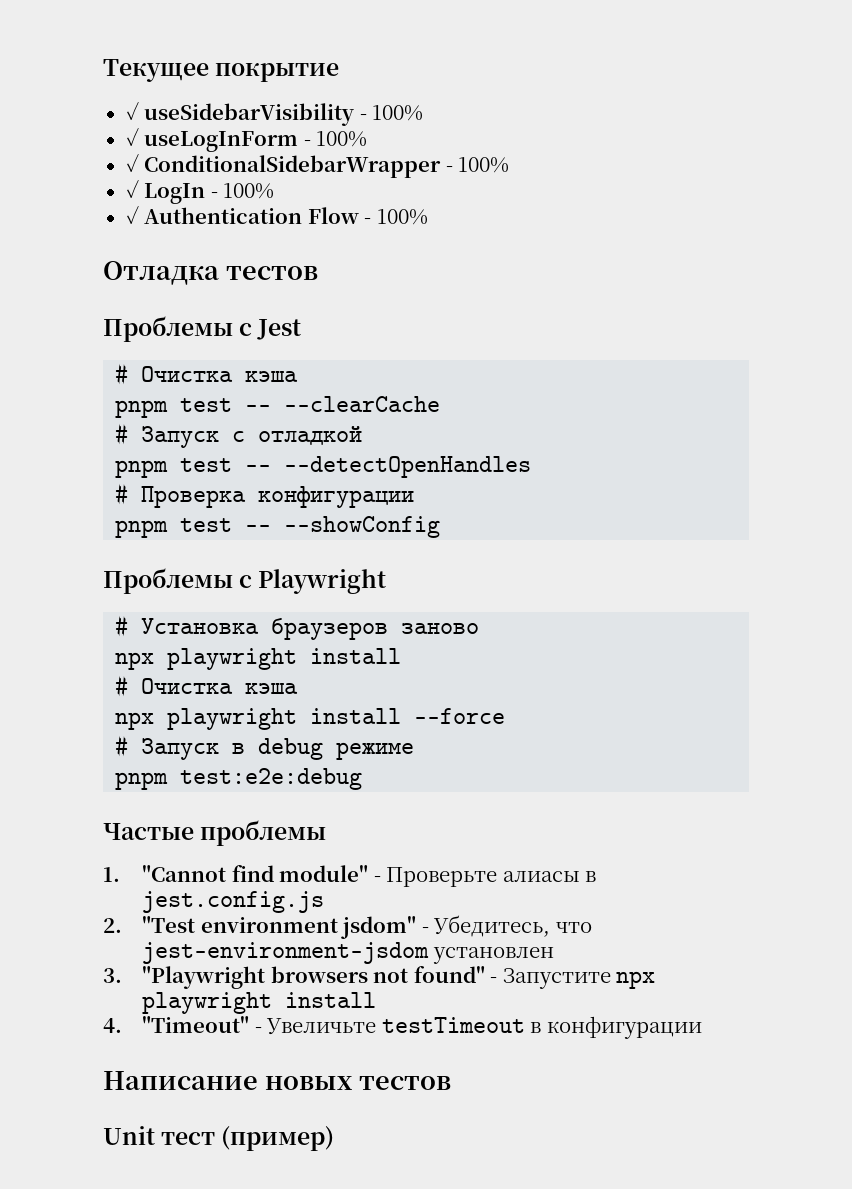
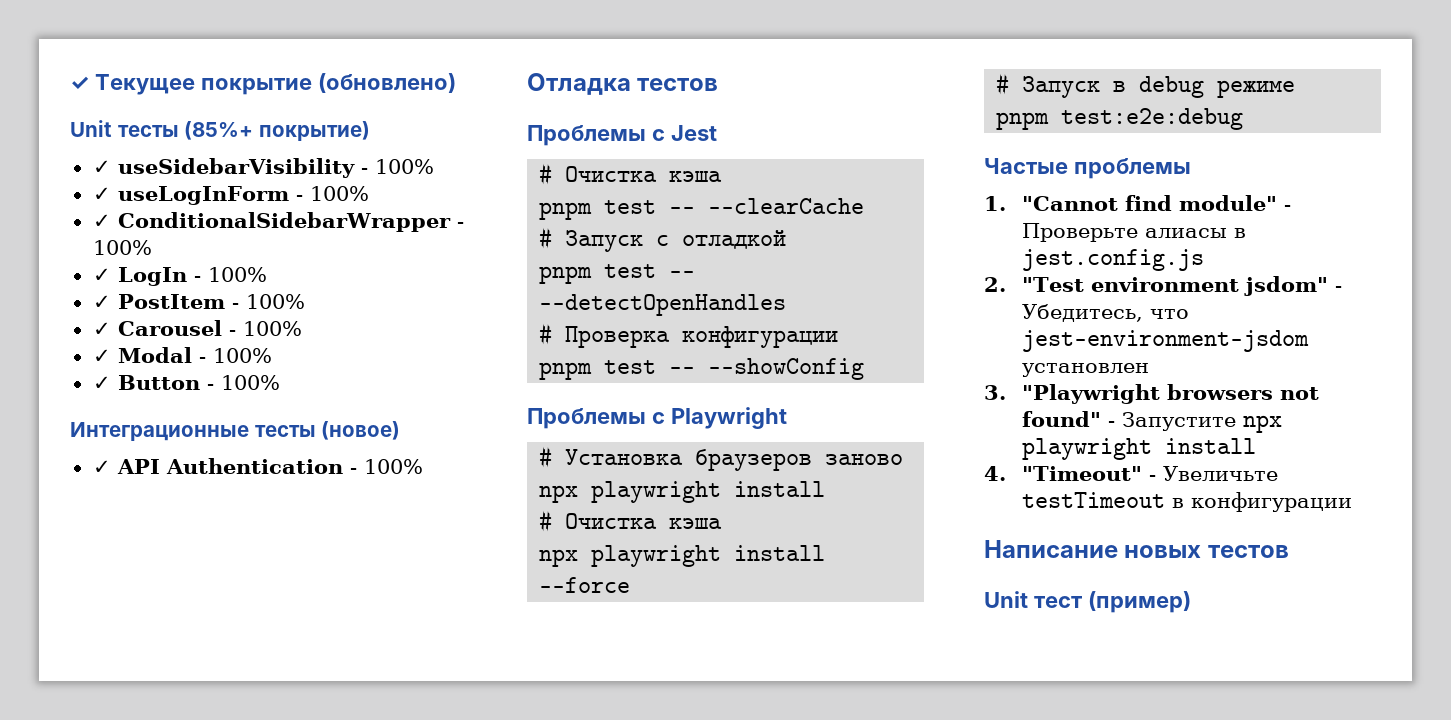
- Текущее покрытие
+ ✓ Текущее покрытие (обновлено)
+ Unit тесты (85%+ покрытие)
- ✓ Authentication Flow - 100%
+ ✓ PostItem - 100%
+ ✓ Carousel - 100%
+ ✓ Modal - 100%
+ ✓ Button - 100%
+ Интеграционные тесты (новое)
+ ✓ API Authentication - 100%

